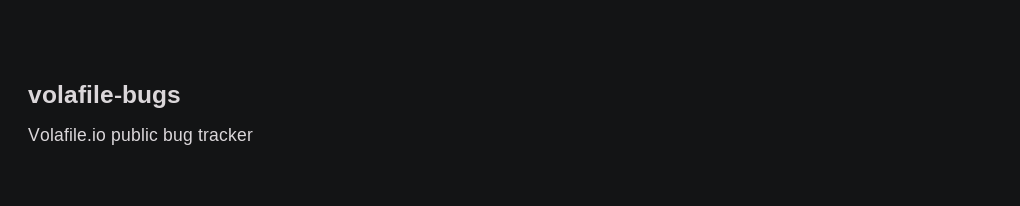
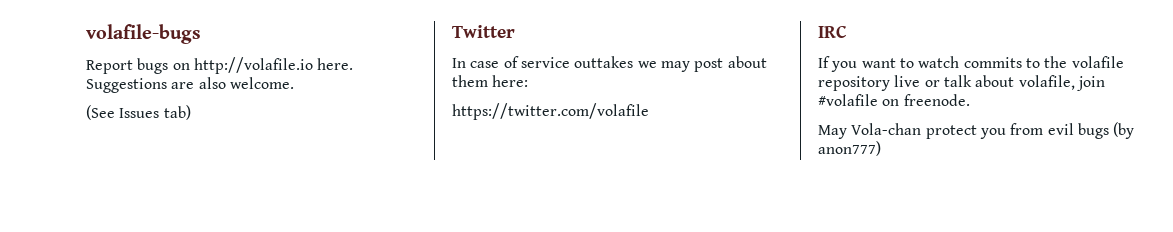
- Volafile.io public bug tracker
+ Report bugs on http://volafile.io here. Suggestions are also welcome.
+ (See Issues tab)
+ Twitter
+ In case of service outtakes we may post about them here:
+ https://twitter.com/volafile
+ IRC
+ If you want to watch commits to the volafile repository live or talk about volafile, join #volafile on freenode.
+ May Vola-chan protect you from evil bugs (by anon777)

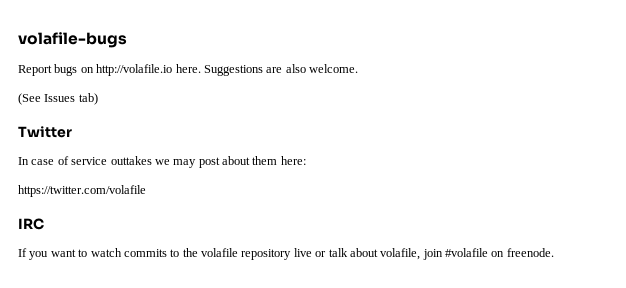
- May Vola-chan protect you from evil bugs (by anon777)

